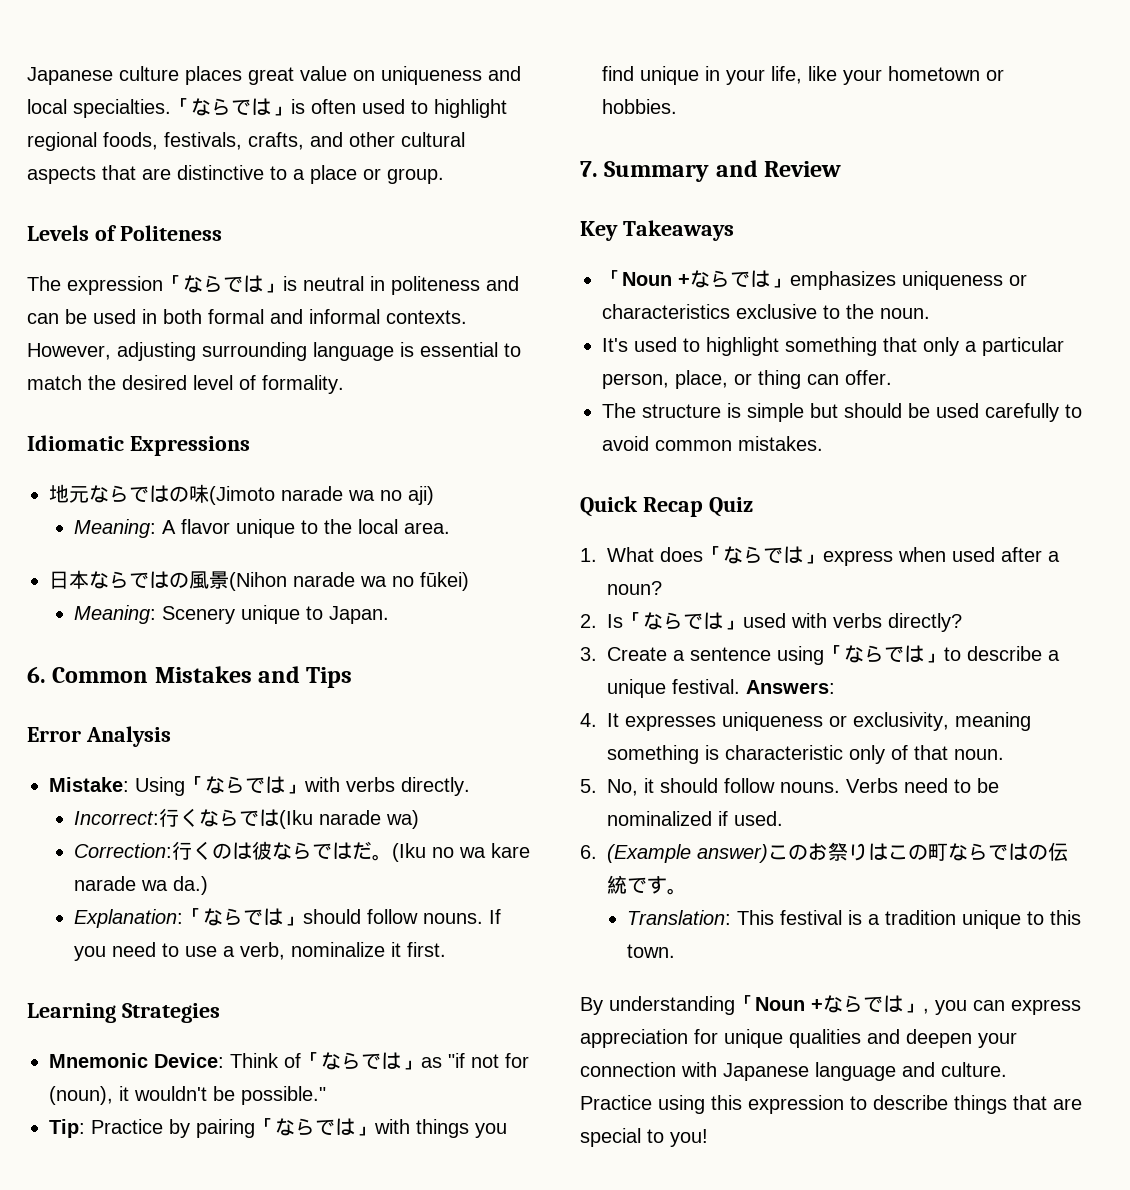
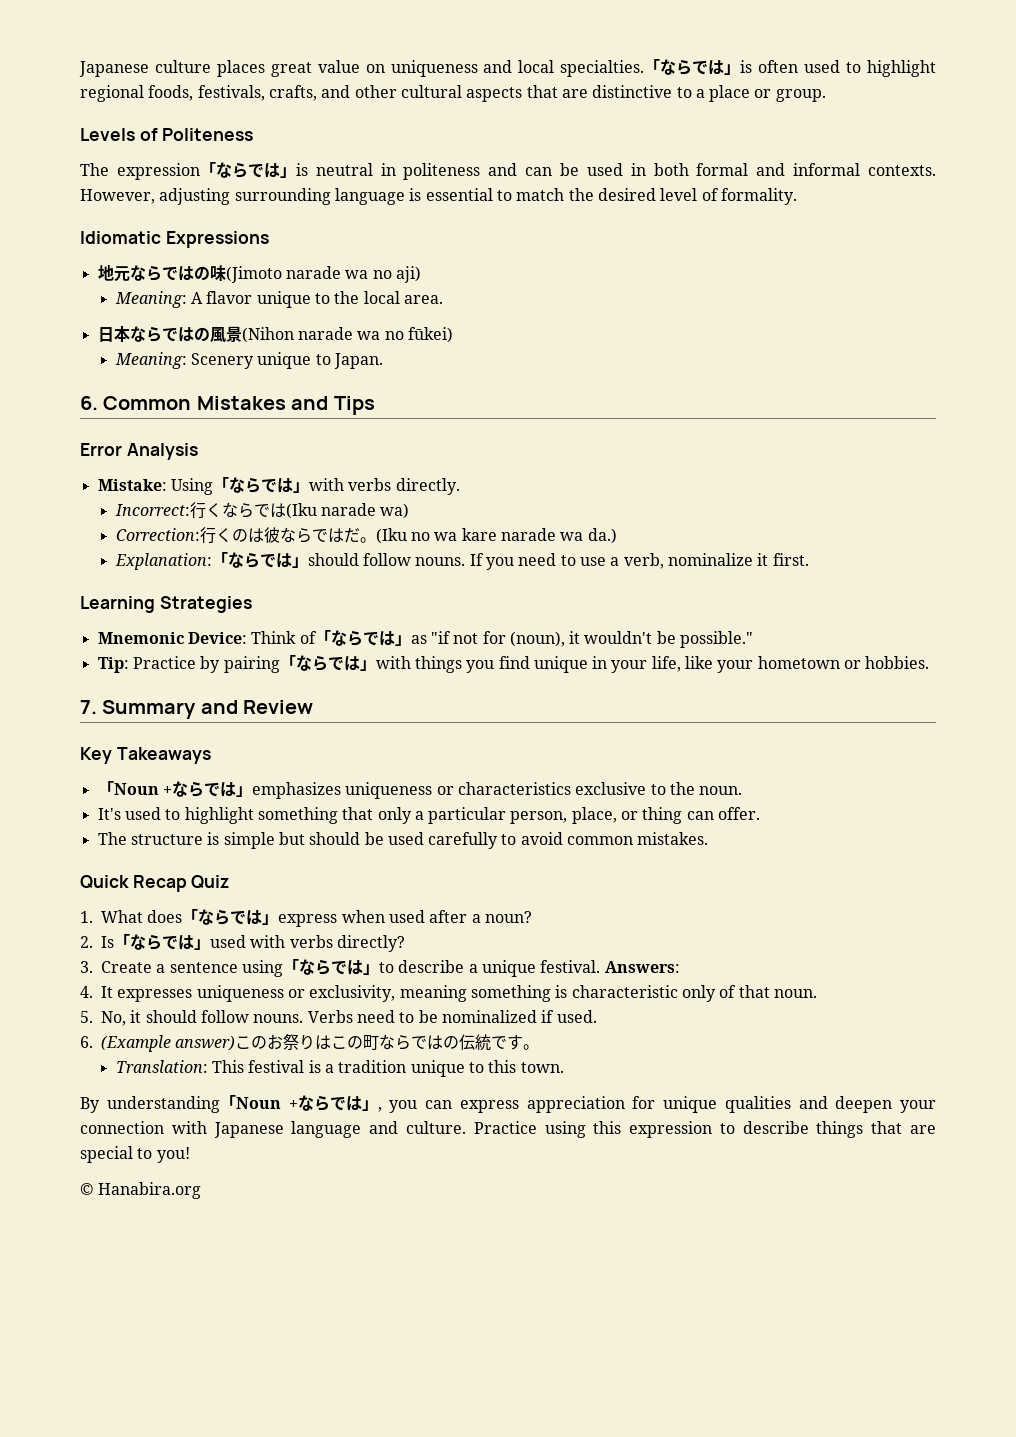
+ © Hanabira.org

